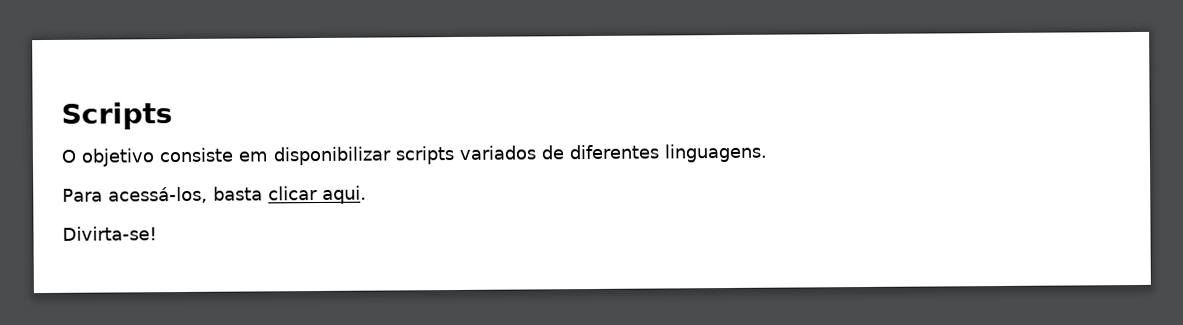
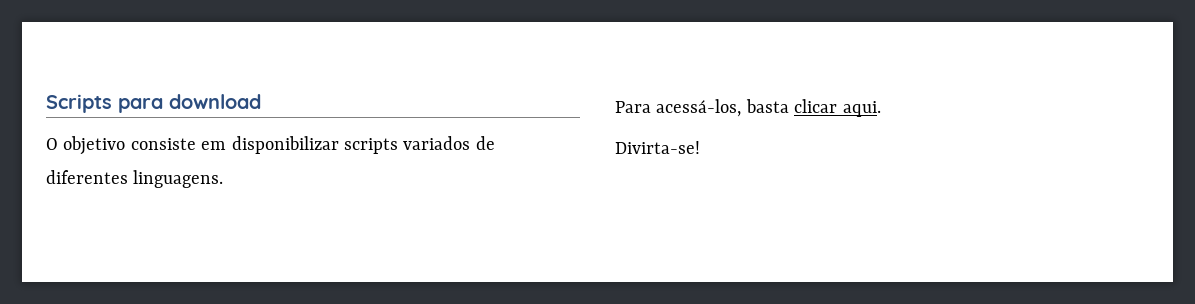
- Scripts
+ Scripts para download

